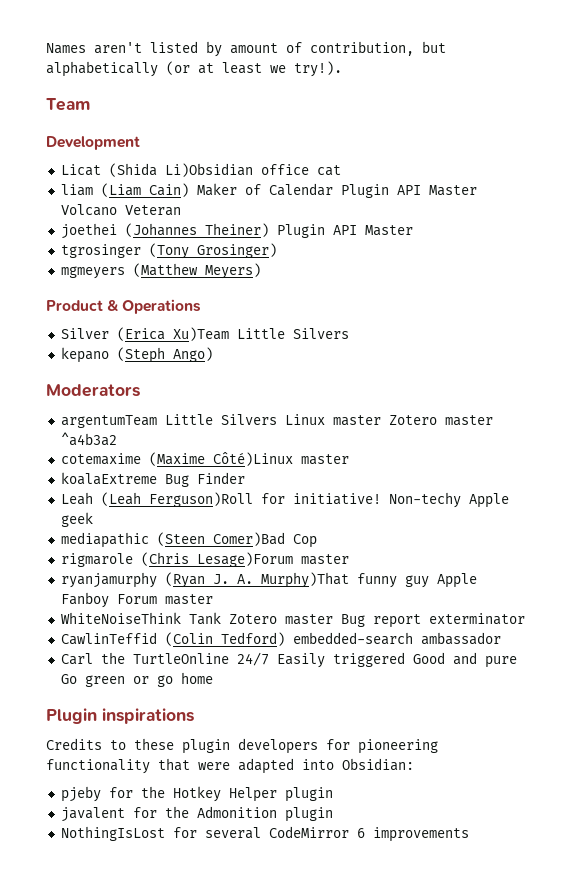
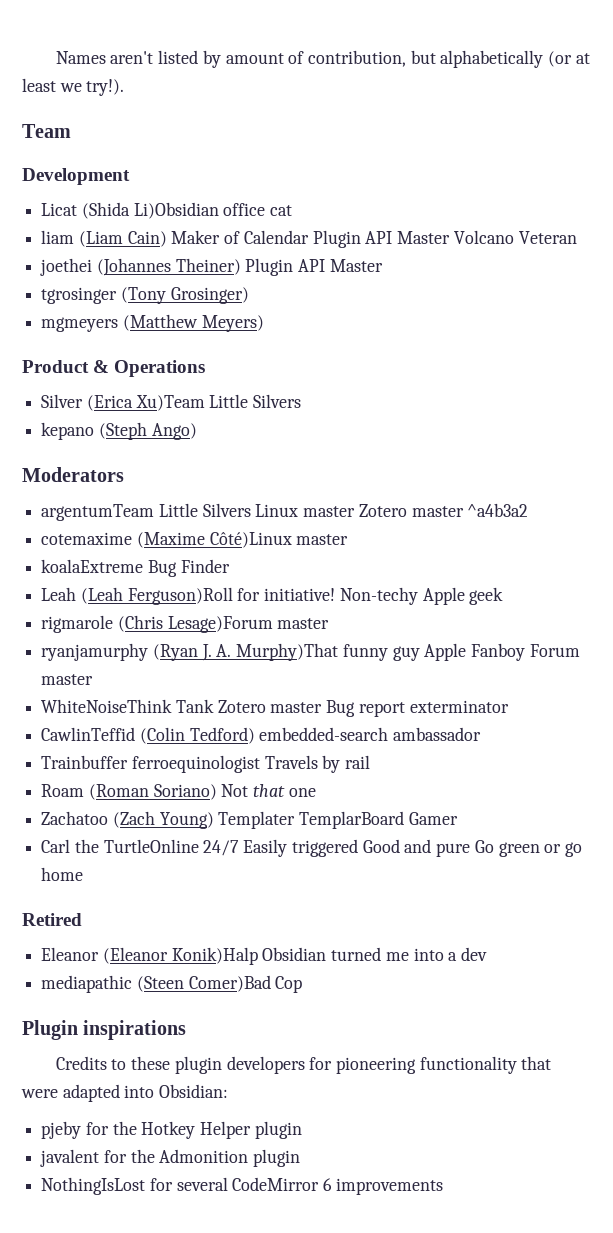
- mediapathic (Steen Comer)Bad Cop
+ Trainbuffer ferroequinologist Travels by rail
+ Roam (Roman Soriano) Not that one
+ Zachatoo (Zach Young) Templater TemplarBoard Gamer
+ Retired
+ Eleanor (Eleanor Konik)Halp Obsidian turned me into a dev
+ mediapathic (Steen Comer)Bad Cop

